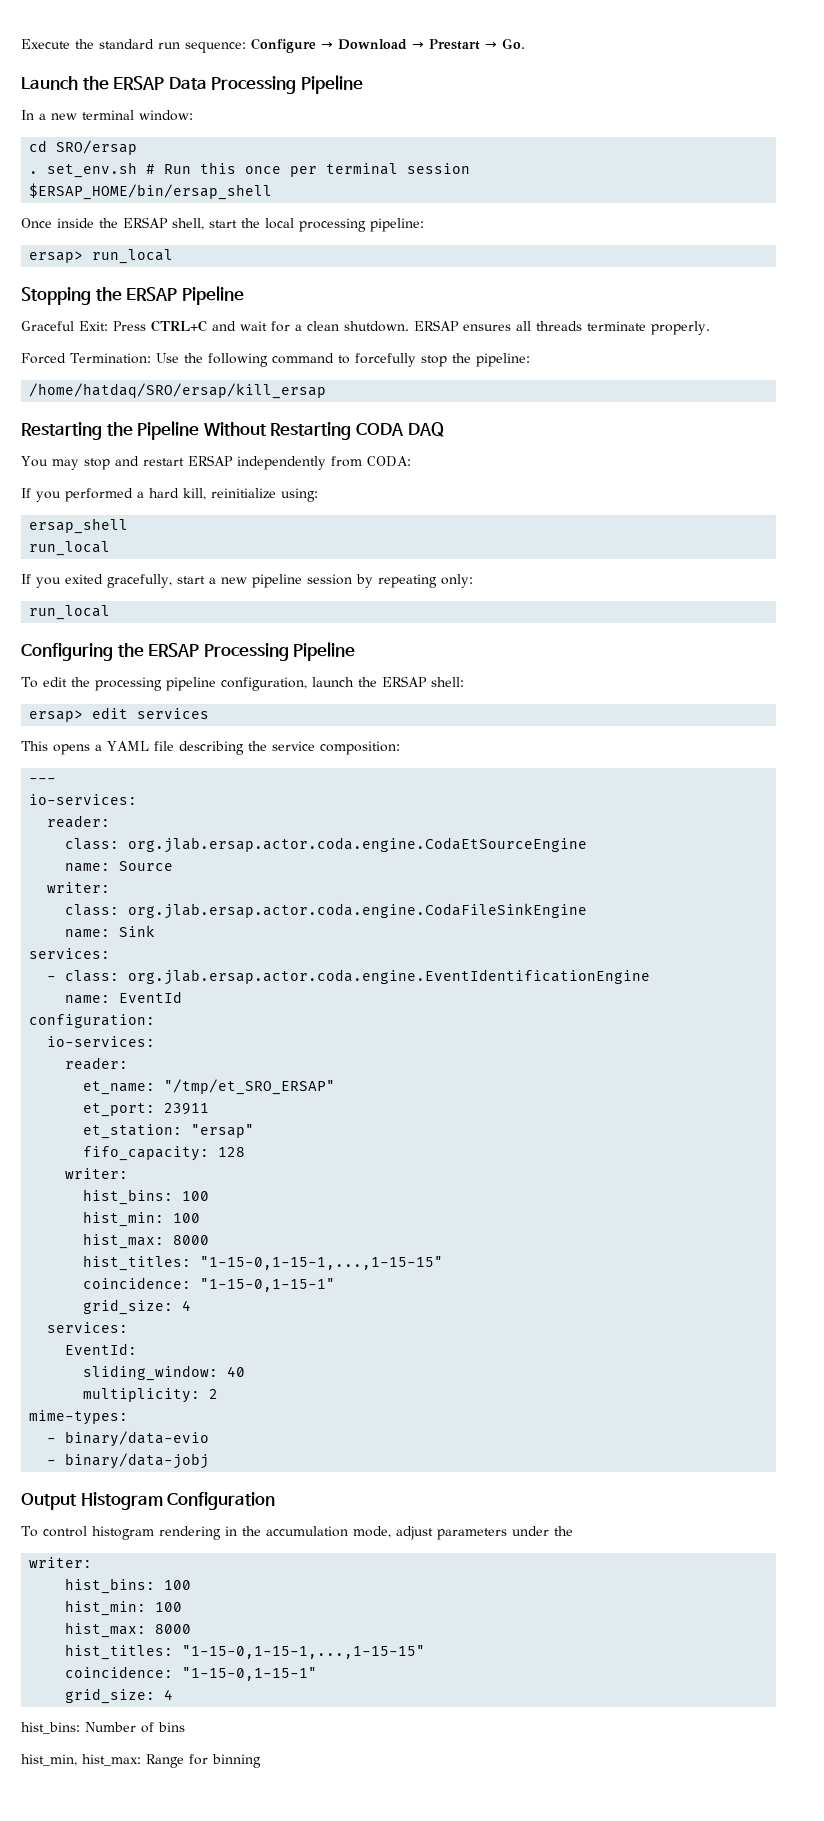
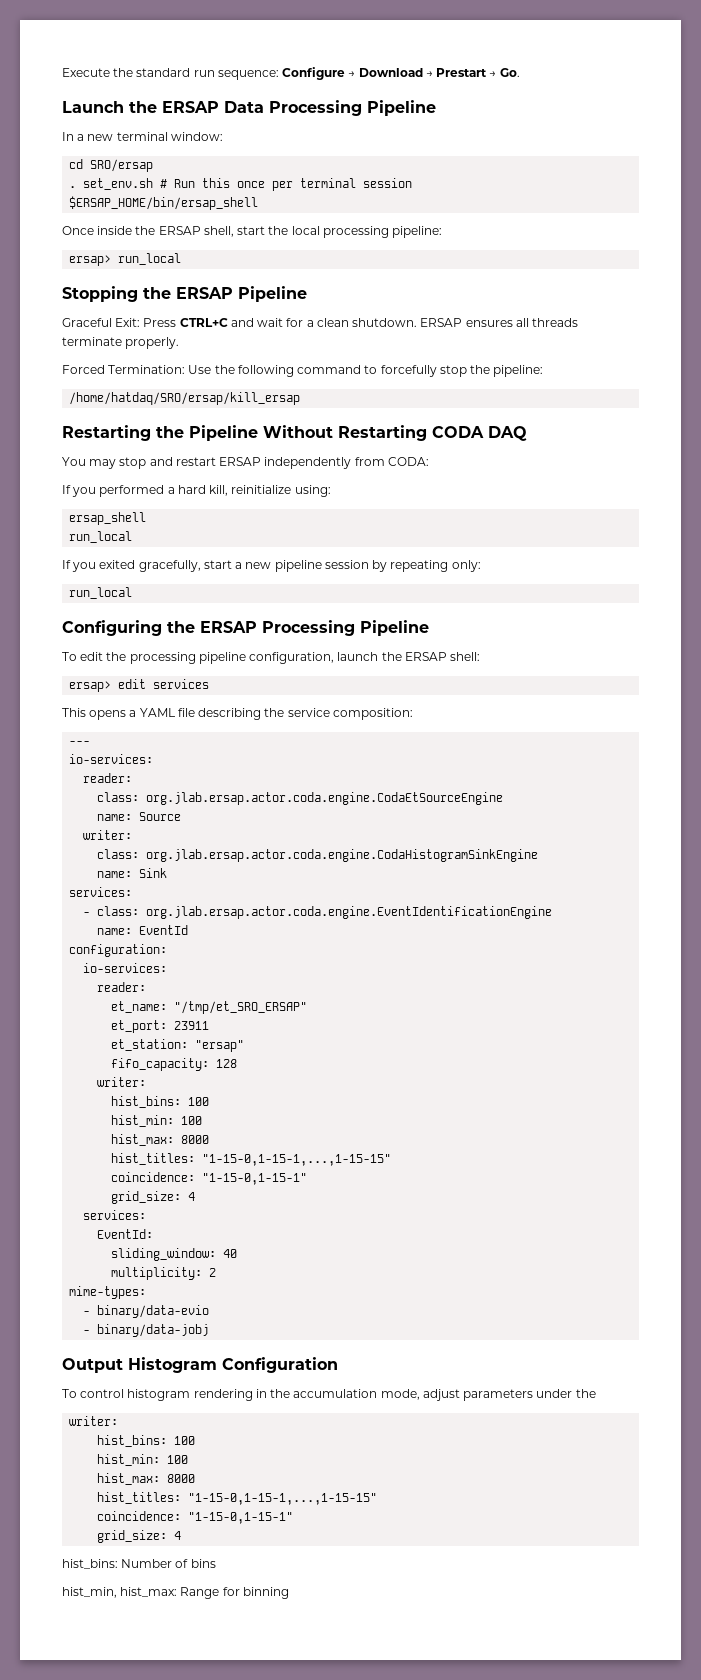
- class: org.jlab.ersap.actor.coda.engine.CodaFileSinkEngine
+ class: org.jlab.ersap.actor.coda.engine.CodaHistogramSinkEngine

